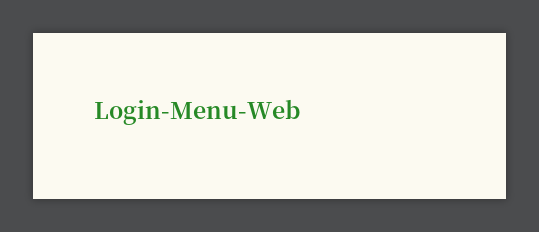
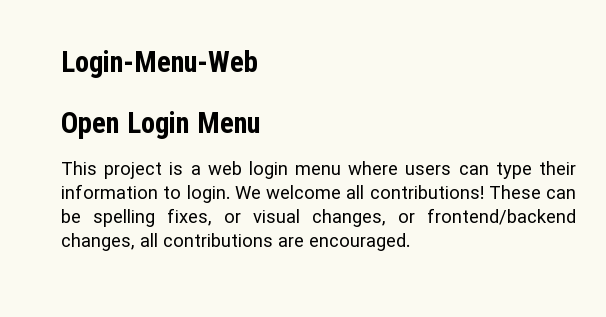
+ Open Login Menu
+ This project is a web login menu where users can type their information to login. We welcome all contributions! These can be spelling fixes, or visual changes, or frontend/backend changes, all contributions are encouraged.

